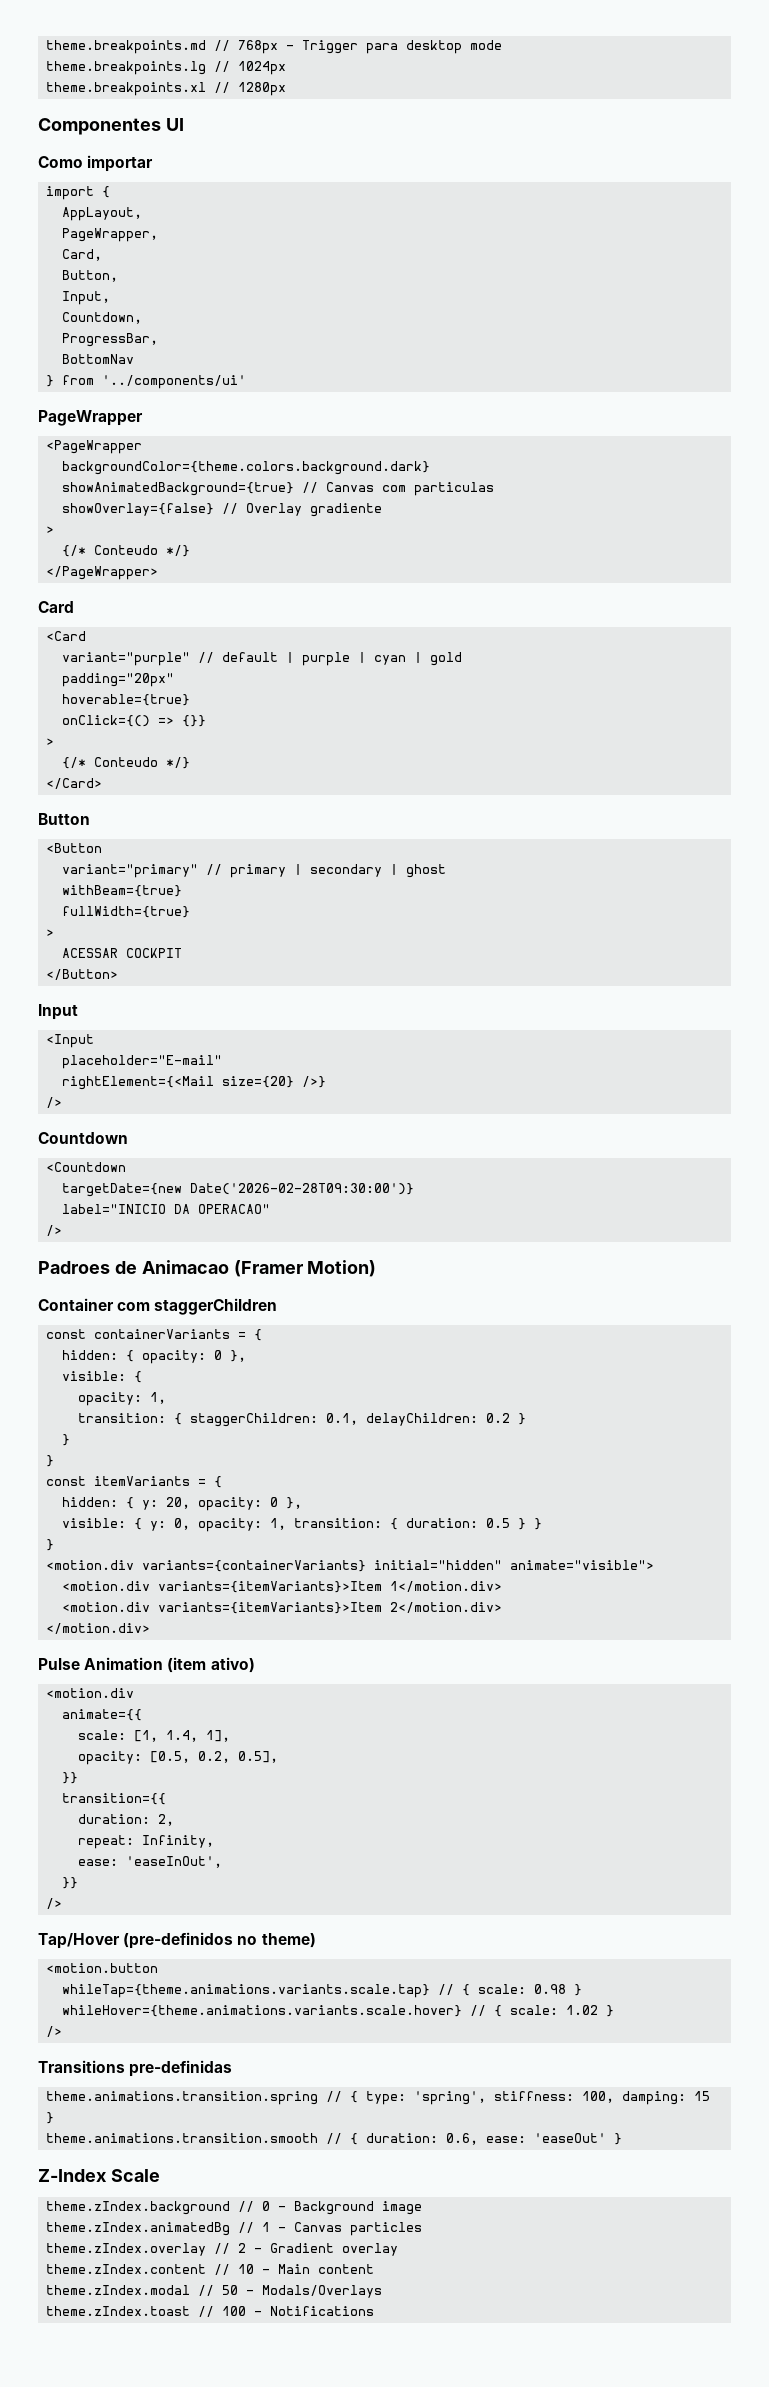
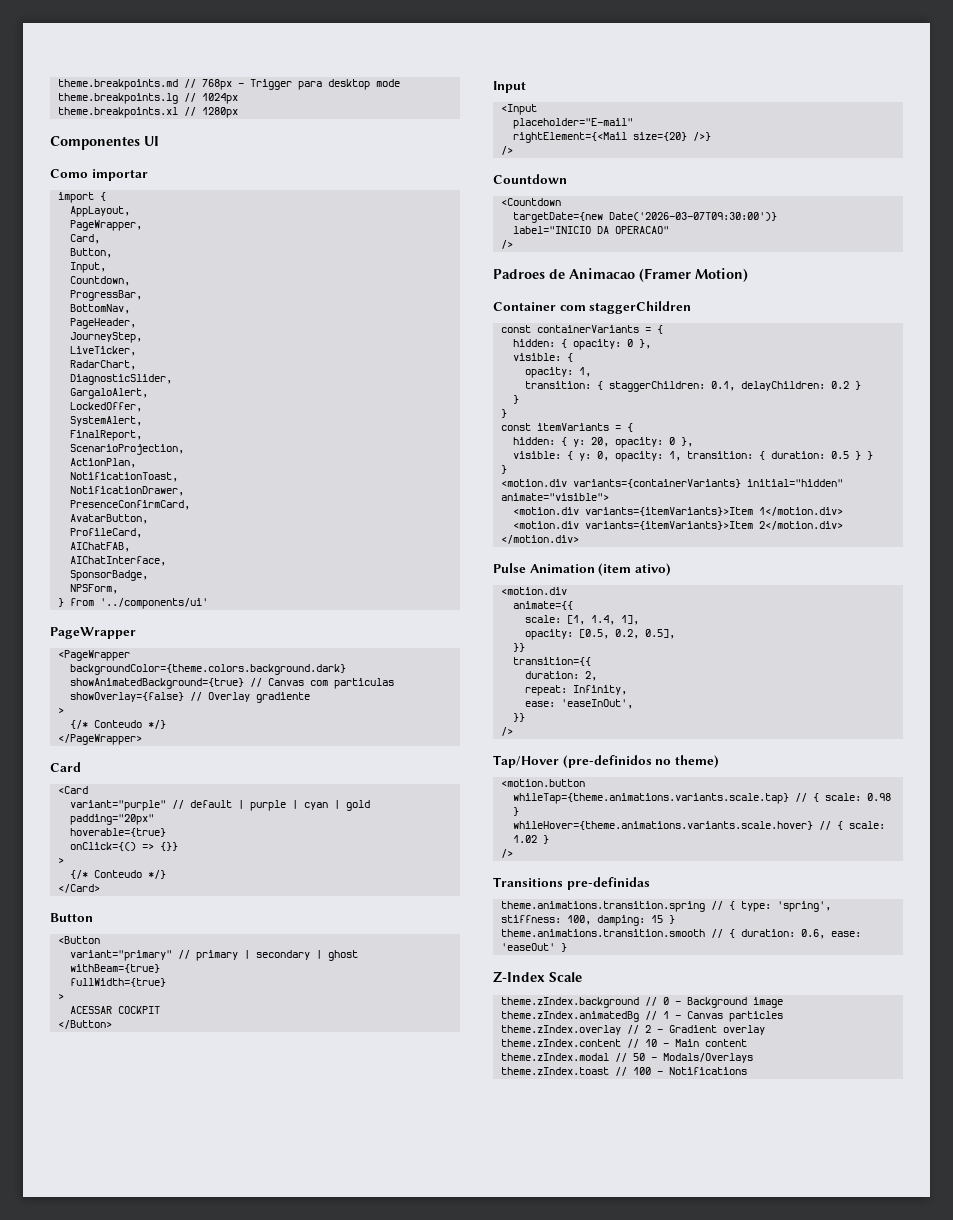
- BottomNav
+ BottomNav,
+ PageHeader,
+ JourneyStep,
+ LiveTicker,
+ RadarChart,
+ DiagnosticSlider,
+ GargaloAlert,
+ LockedOffer,
+ SystemAlert,
+ FinalReport,
+ ScenarioProjection,
+ ActionPlan,
+ NotificationToast,
+ NotificationDrawer,
+ PresenceConfirmCard,
+ AvatarButton,
+ ProfileCard,
+ AIChatFAB,
+ AIChatInterface,
+ SponsorBadge,
+ NPSForm,
- targetDate={new Date('2026-02-28T09:30:00')}
+ targetDate={new Date('2026-03-07T09:30:00')}

